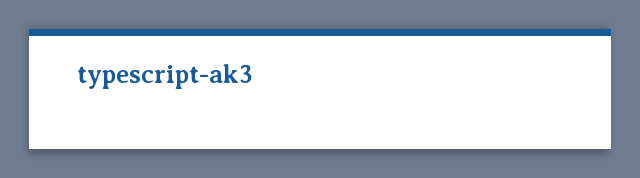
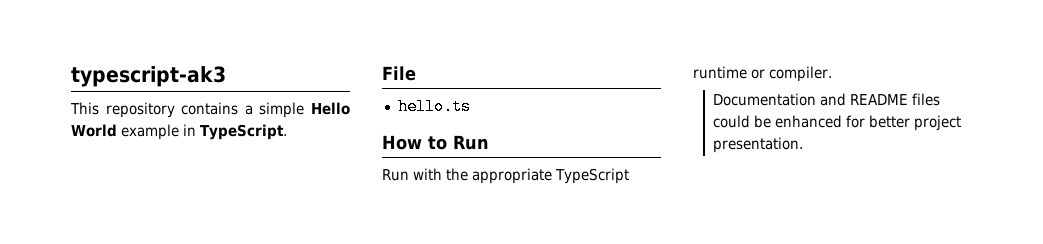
+ This repository contains a simple Hello World example in TypeScript.
+ File
+ hello.ts
+ How to Run
+ Run with the appropriate TypeScript runtime or compiler.
+ Documentation and README files could be enhanced for better project presentation.

